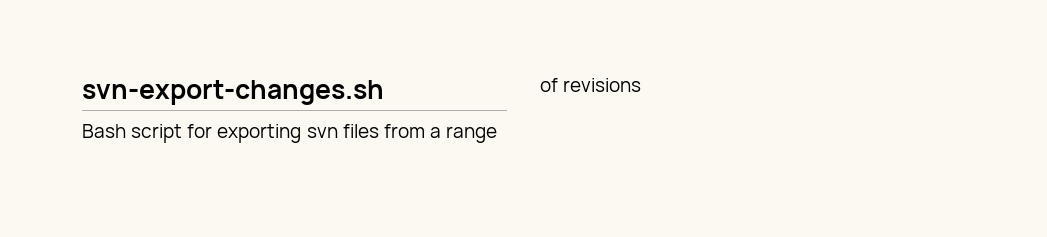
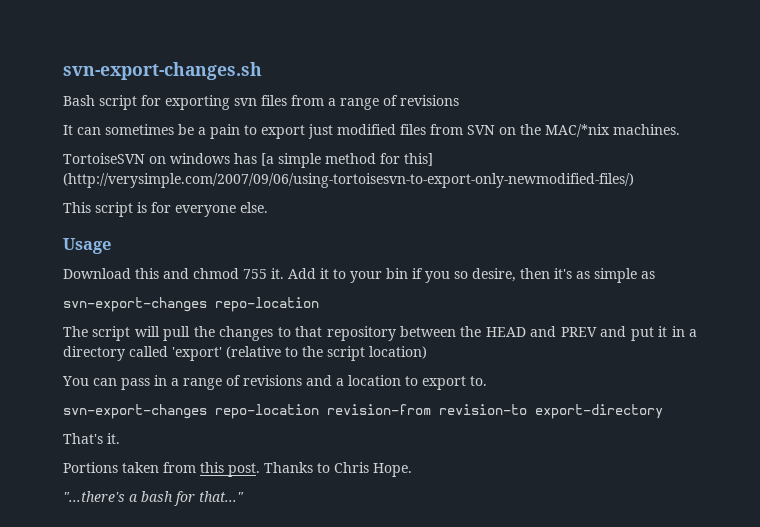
+ It can sometimes be a pain to export just modified files from SVN on the MAC/*nix machines.
+ TortoiseSVN on windows has [a simple method for this] (http://verysimple.com/2007/09/06/using-tortoisesvn-to-export-only-newmodified-files/)
+ This script is for everyone else.
+ Usage
+ Download this and chmod 755 it. Add it to your bin if you so desire, then it's as simple as
+ svn-export-changes repo-location
+ The script will pull the changes to that repository between the HEAD and PREV and put it in a directory called 'export' (relative to the script location)
+ You can pass in a range of revisions and a location to export to.
+ svn-export-changes repo-location revision-from revision-to export-directory
+ That's it.
+ Portions taken from this post. Thanks to Chris Hope.
+ "...there's a bash for that..."

